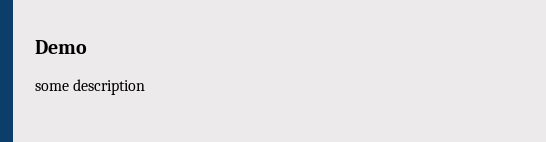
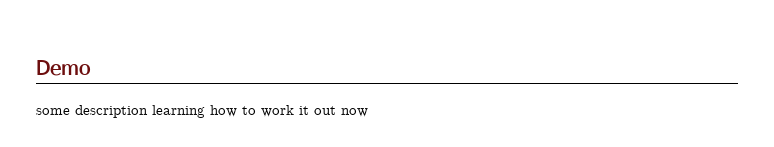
- some description
+ some description learning how to work it out now

